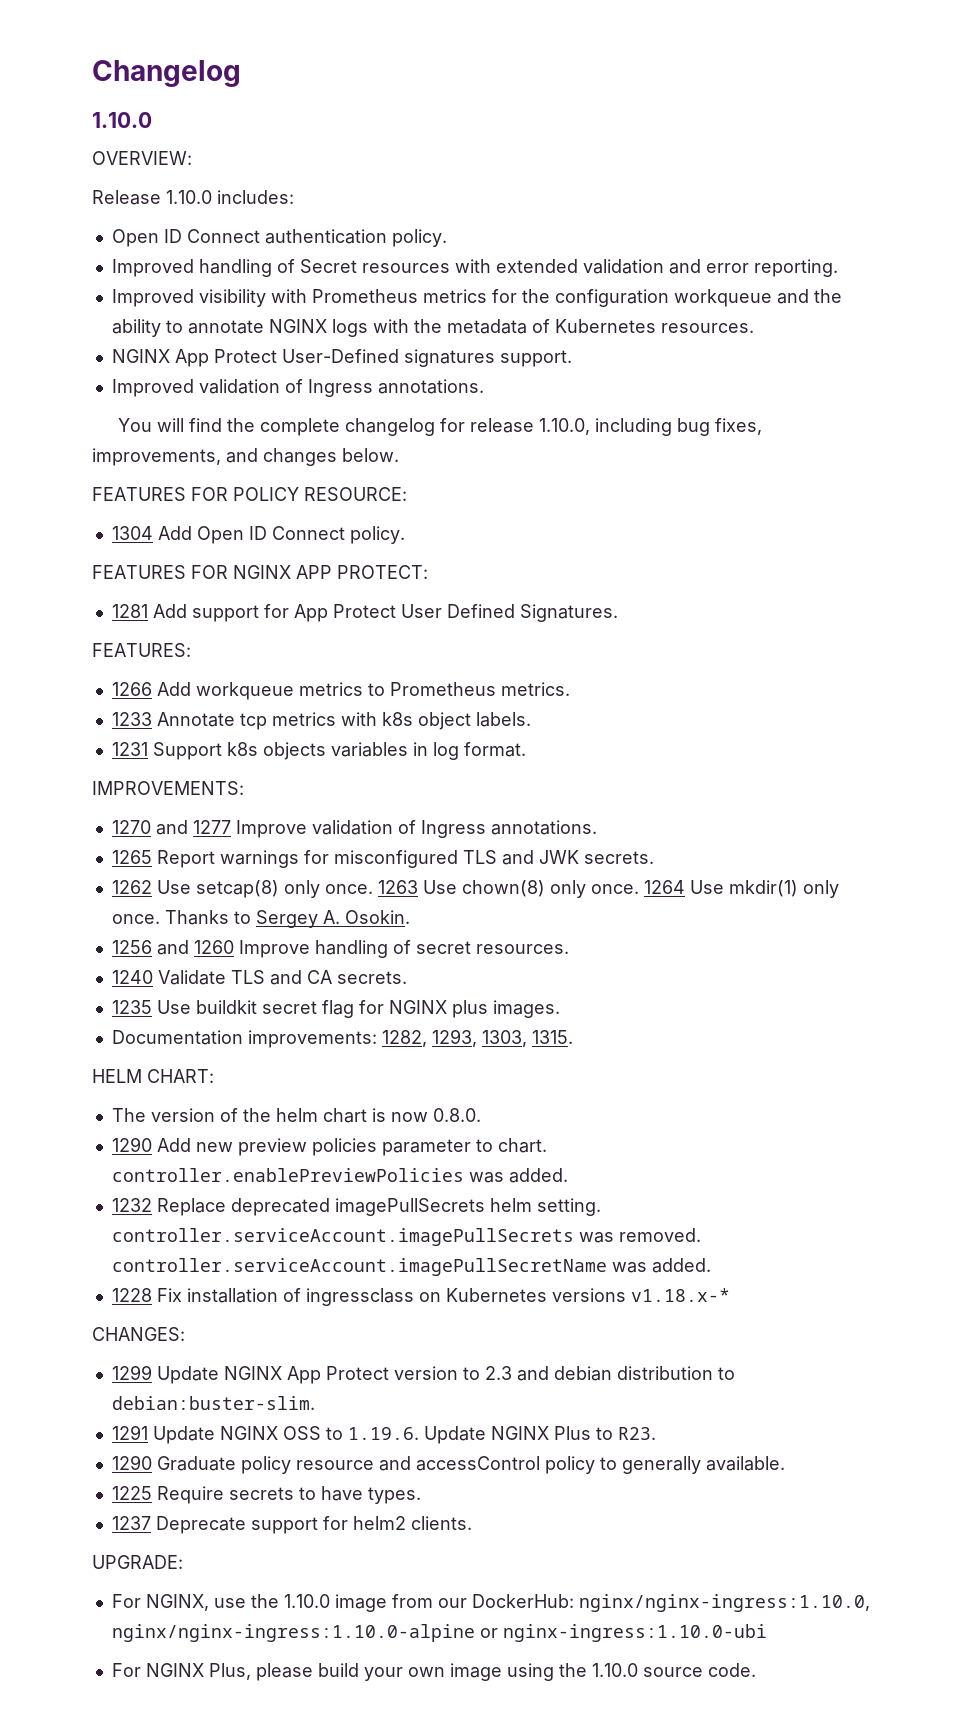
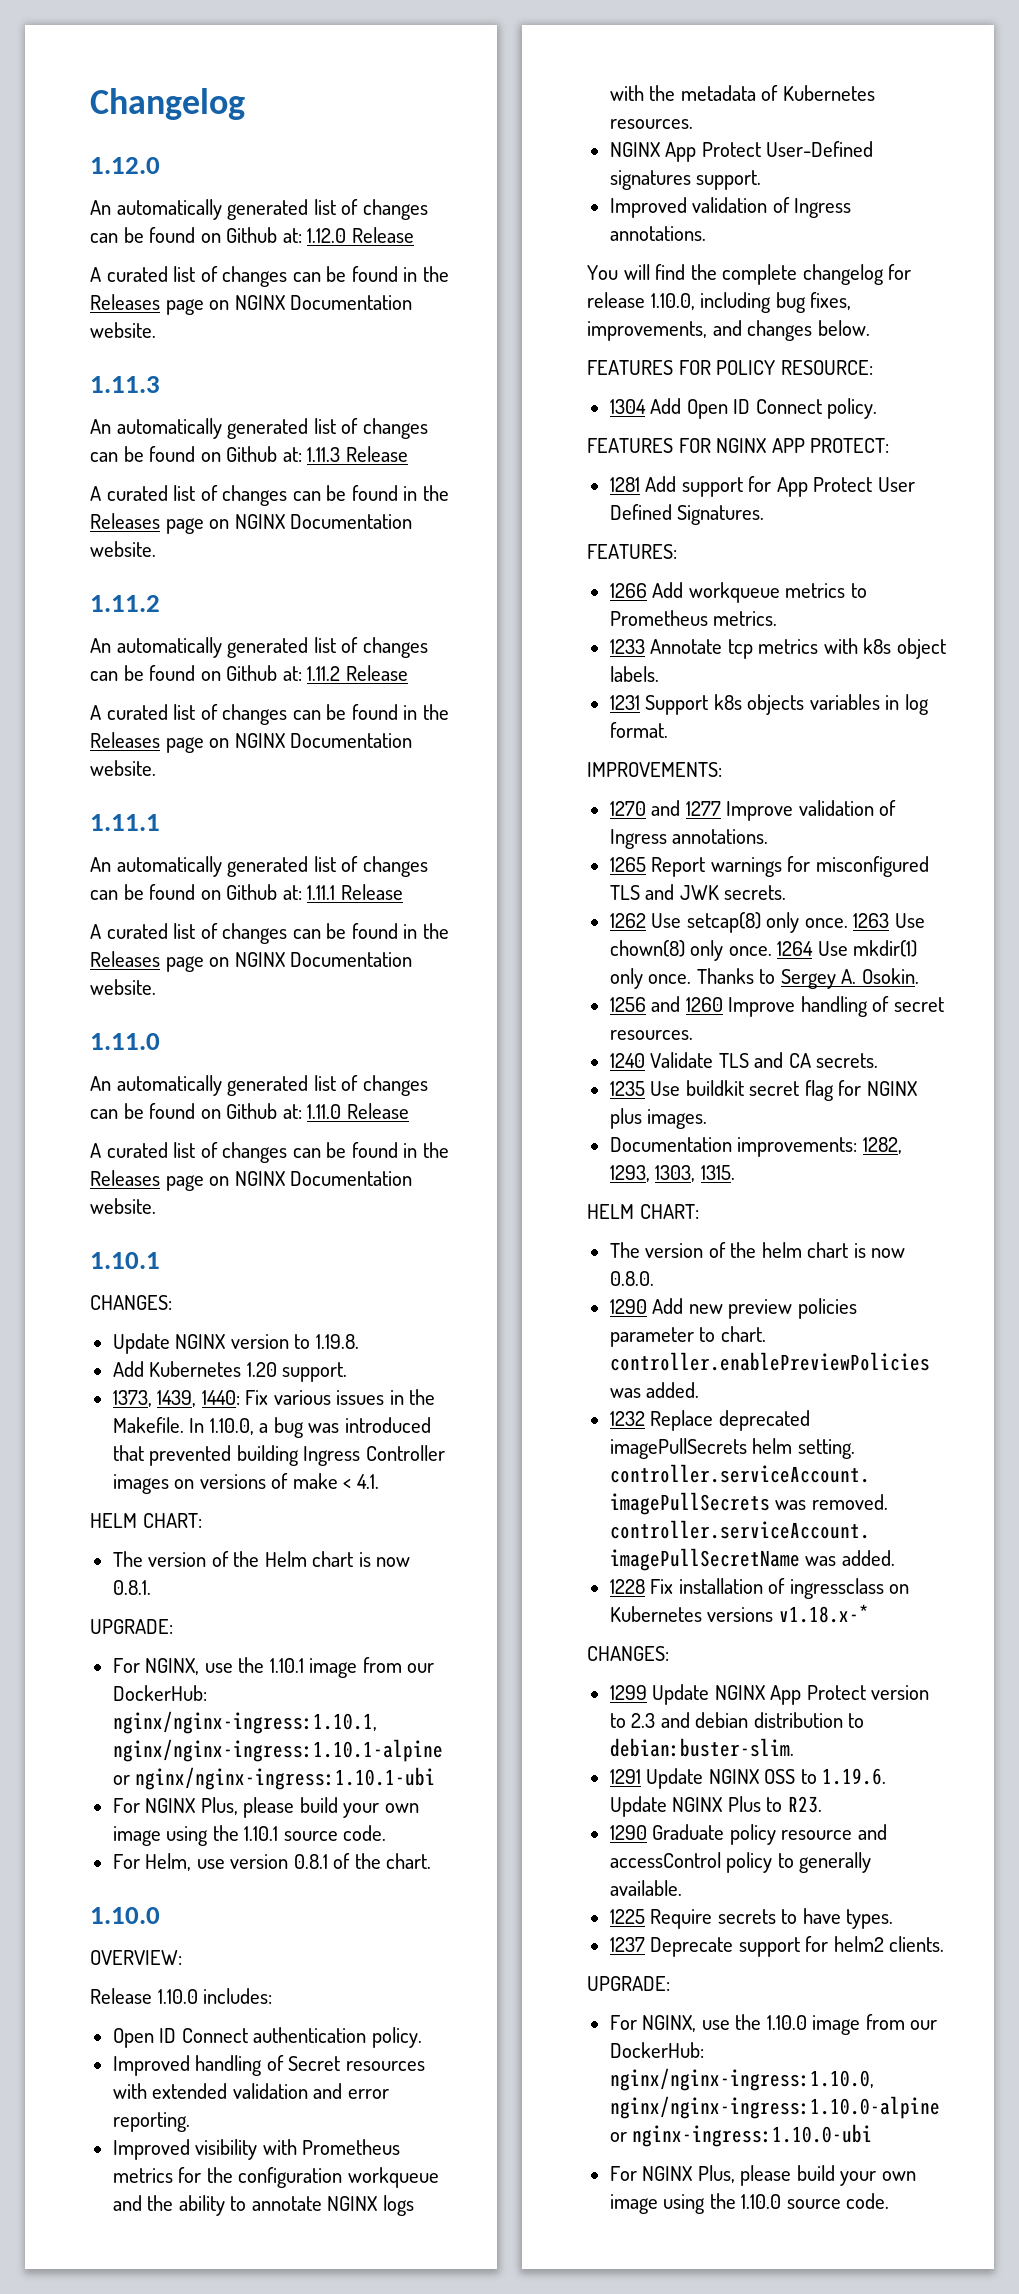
  Changelog
+ 1.12.0
+ An automatically generated list of changes can be found on Github at: 1.12.0 Release
+ A curated list of changes can be found in the Releases page on NGINX Documentation website.
+ 1.11.3
+ An automatically generated list of changes can be found on Github at: 1.11.3 Release
+ A curated list of changes can be found in the Releases page on NGINX Documentation website.
+ 1.11.2
+ An automatically generated list of changes can be found on Github at: 1.11.2 Release
+ A curated list of changes can be found in the Releases page on NGINX Documentation website.
+ 1.11.1
+ An automatically generated list of changes can be found on Github at: 1.11.1 Release
+ A curated list of changes can be found in the Releases page on NGINX Documentation website.
+ 1.11.0
+ An automatically generated list of changes can be found on Github at: 1.11.0 Release
+ A curated list of changes can be found in the Releases page on NGINX Documentation website.
+ 1.10.1
+ CHANGES:
+ Update NGINX version to 1.19.8.
+ Add Kubernetes 1.20 support.
+ 1373, 1439, 1440: Fix various issues in the Makefile. In 1.10.0, a bug was introduced that prevented building Ingress Controller images on versions of make < 4.1.
+ HELM CHART:
+ The version of the Helm chart is now 0.8.1.
+ UPGRADE:
+ For NGINX, use the 1.10.1 image from our DockerHub: nginx/nginx-ingress:1.10.1, nginx/nginx-ingress:1.10.1-alpine or nginx/nginx-ingress:1.10.1-ubi
+ For NGINX Plus, please build your own image using the 1.10.1 source code.
+ For Helm, use version 0.8.1 of the chart.

